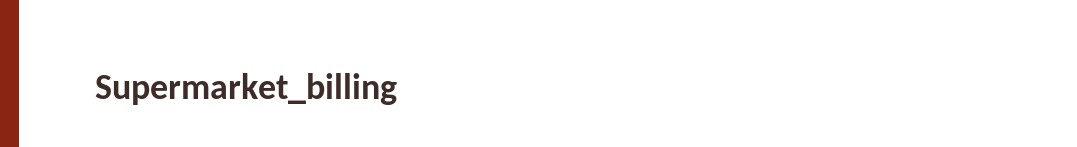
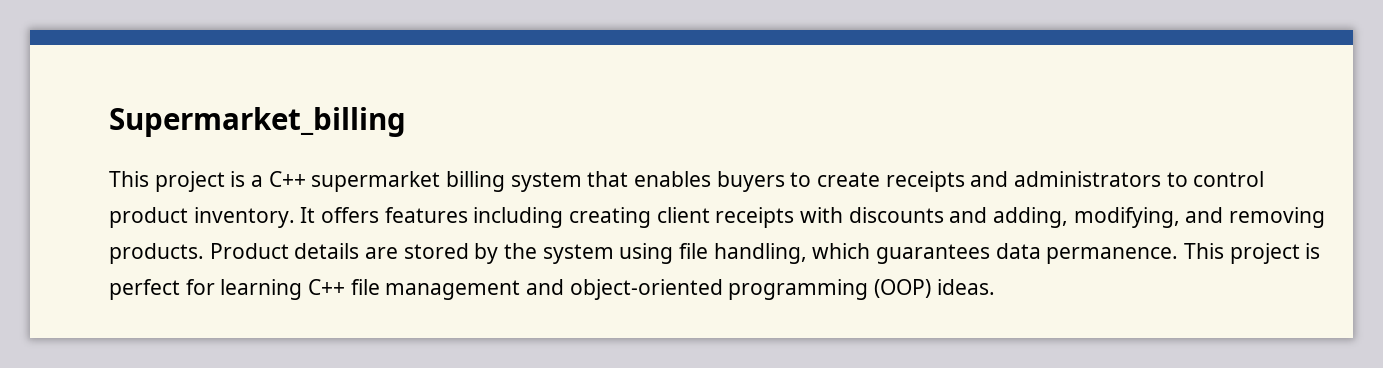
+ This project is a C++ supermarket billing system that enables buyers to create receipts and administrators to control product inventory. It offers features including creating client receipts with discounts and adding, modifying, and removing products. Product details are stored by the system using file handling, which guarantees data permanence. This project is perfect for learning C++ file management and object-oriented programming (OOP) ideas.

